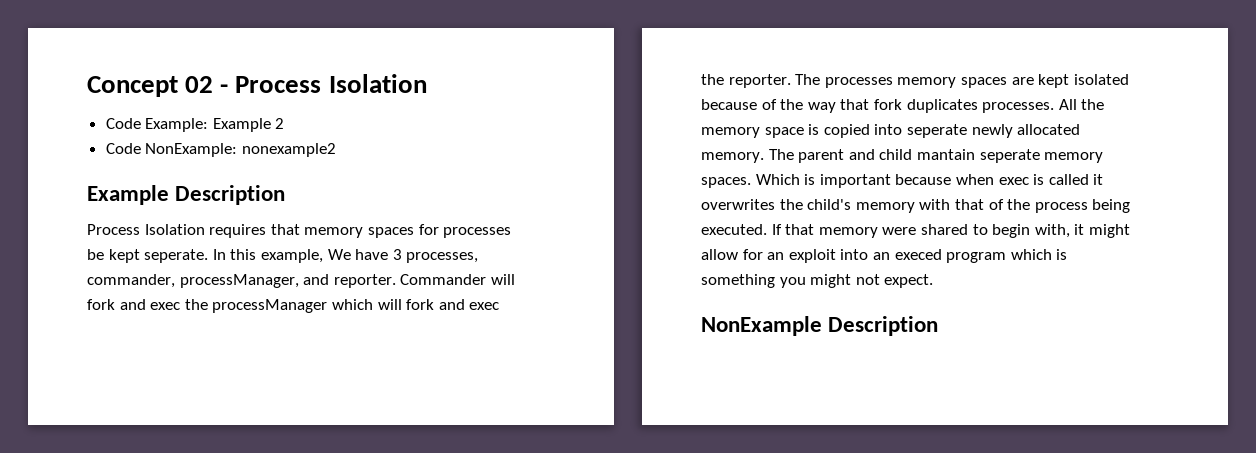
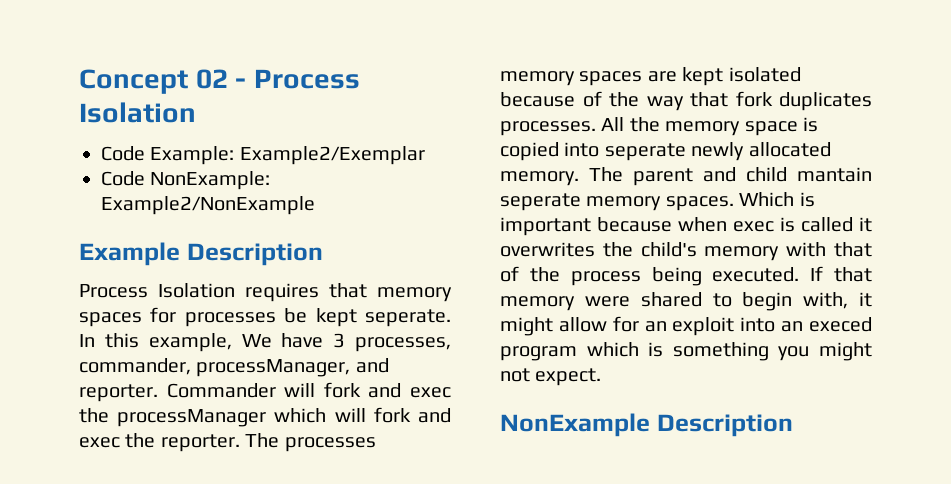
- Code Example: Example 2
+ Code Example: Example2/Exemplar
- Code NonExample: nonexample2
+ Code NonExample: Example2/NonExample

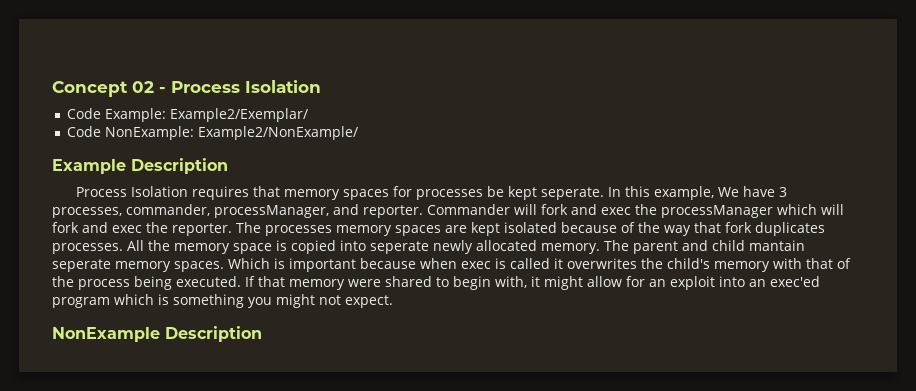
- Code Example: Example2/Exemplar
+ Code Example: Example2/Exemplar/
- Code NonExample: Example2/NonExample
+ Code NonExample: Example2/NonExample/
- If that memory were shared to begin with, it might allow for an exploit into an execed program which is something you might not expect.
+ If that memory were shared to begin with, it might allow for an exploit into an exec'ed program which is something you might not expect.

